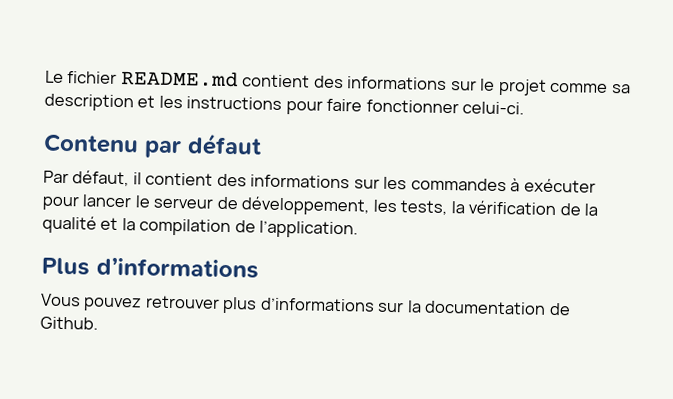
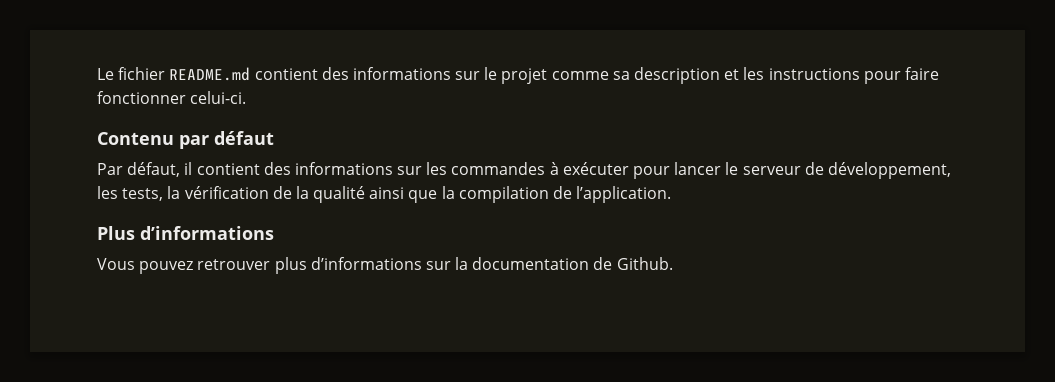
- Par défaut, il contient des informations sur les commandes à exécuter pour lancer le serveur de développement, les tests, la vérification de la qualité et la compilation de l’application.
+ Par défaut, il contient des informations sur les commandes à exécuter pour lancer le serveur de développement, les tests, la vérification de la qualité ainsi que la compilation de l’application.

